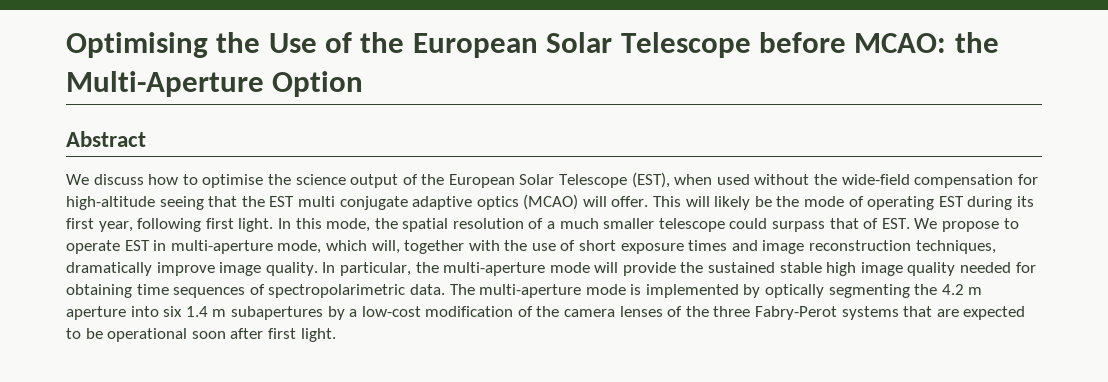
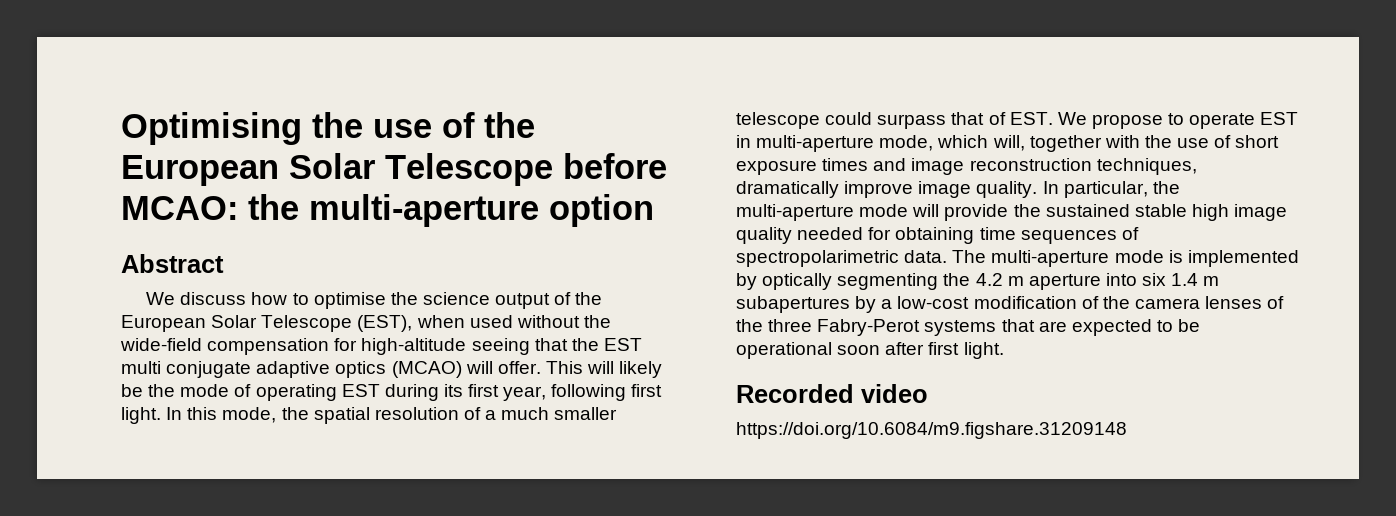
- Optimising the Use of the European Solar Telescope before MCAO: the Multi-Aperture Option
+ Optimising the use of the European Solar Telescope before MCAO: the multi-aperture option
+ Recorded video
+ https://doi.org/10.6084/m9.figshare.31209148

